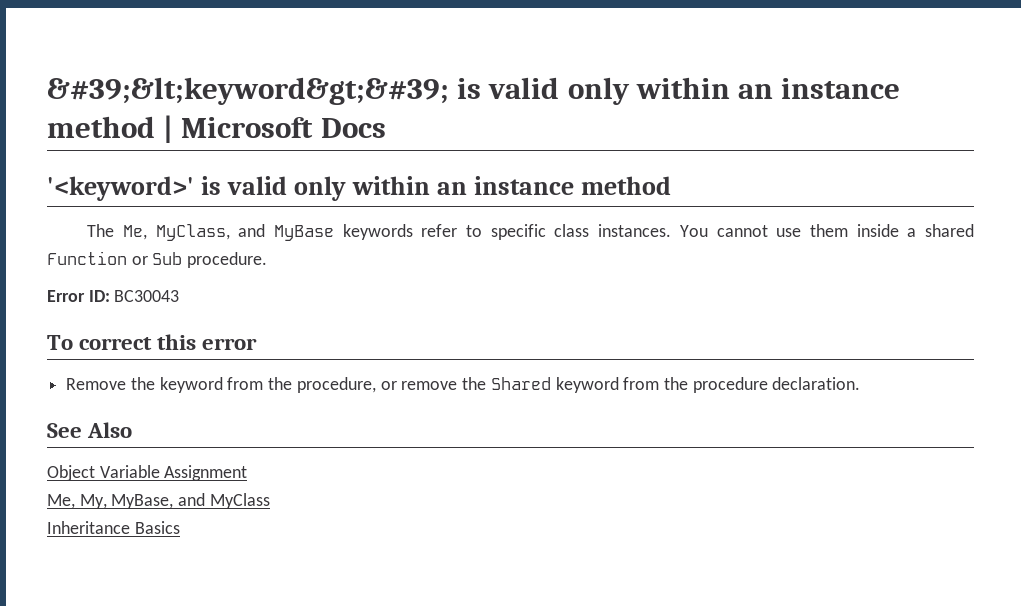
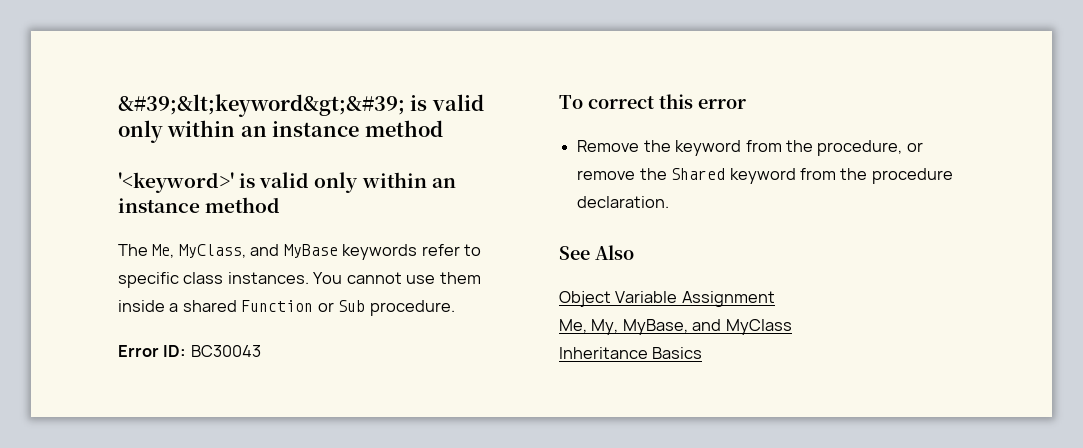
- &#39;&lt;keyword&gt;&#39; is valid only within an instance method | Microsoft Docs
+ &#39;&lt;keyword&gt;&#39; is valid only within an instance method

